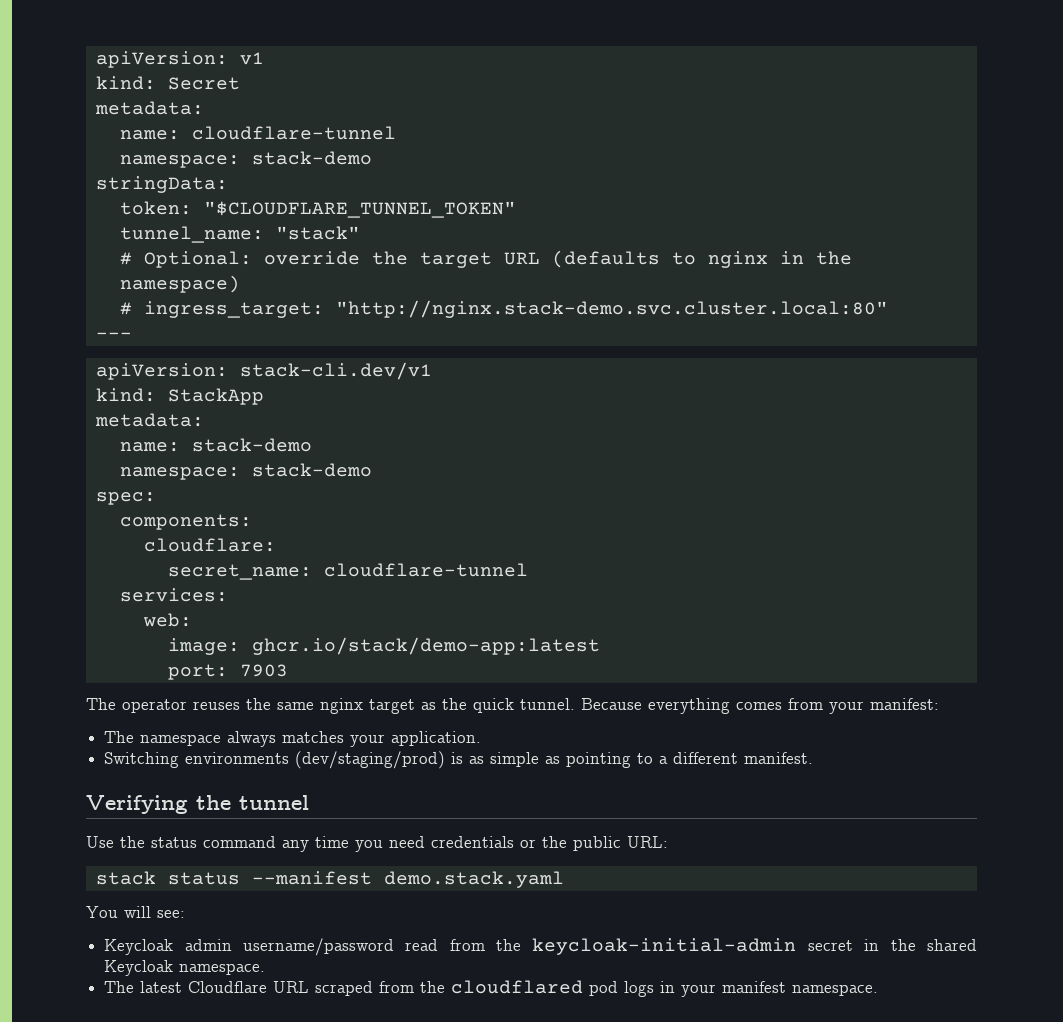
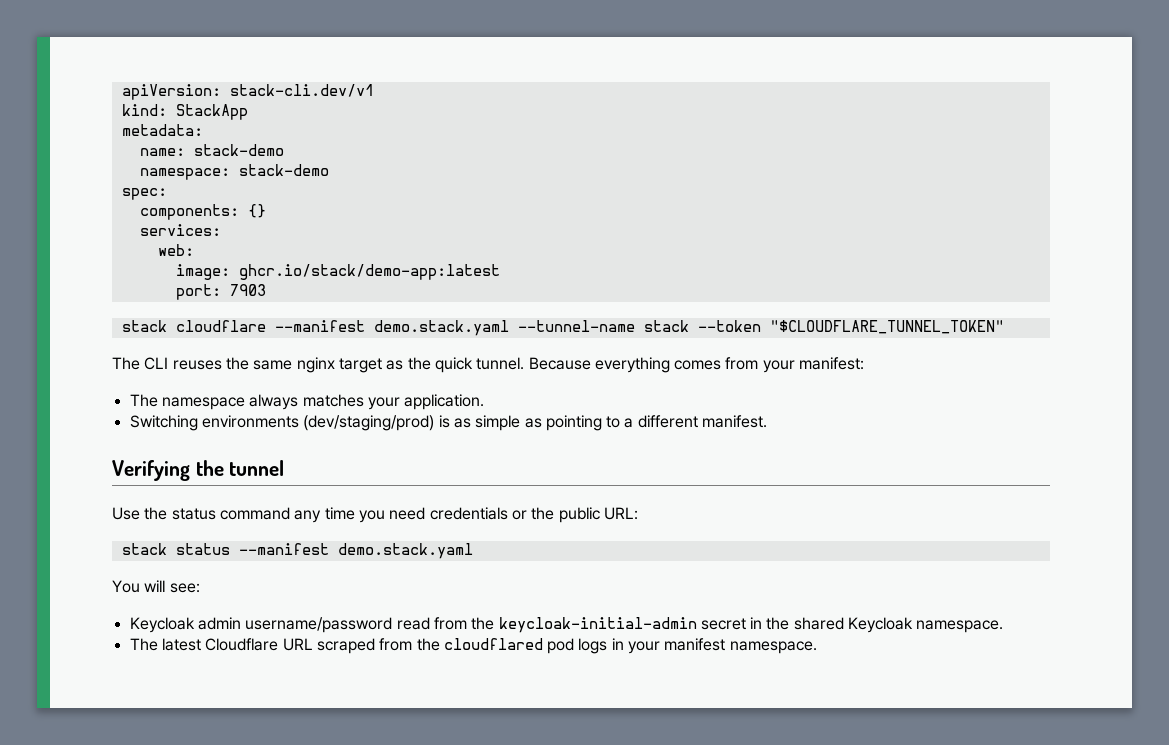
- apiVersion: v1
- kind: Secret
- metadata:
- name: cloudflare-tunnel
- namespace: stack-demo
- stringData:
- token: "$CLOUDFLARE_TUNNEL_TOKEN"
- tunnel_name: "stack"
- # Optional: override the target URL (defaults to nginx in the namespace)
- # ingress_target: "http://nginx.stack-demo.svc.cluster.local:80"
- ---
- components:
- cloudflare:
- secret_name: cloudflare-tunnel
+ components: {}
- The operator reuses the same nginx target as the quick tunnel.
+ stack cloudflare --manifest demo.stack.yaml --tunnel-name stack --token "$CLOUDFLARE_TUNNEL_TOKEN"
+ The CLI reuses the same nginx target as the quick tunnel.

